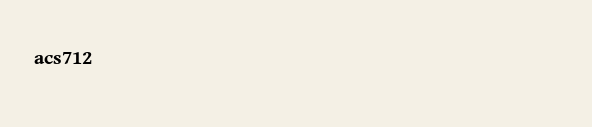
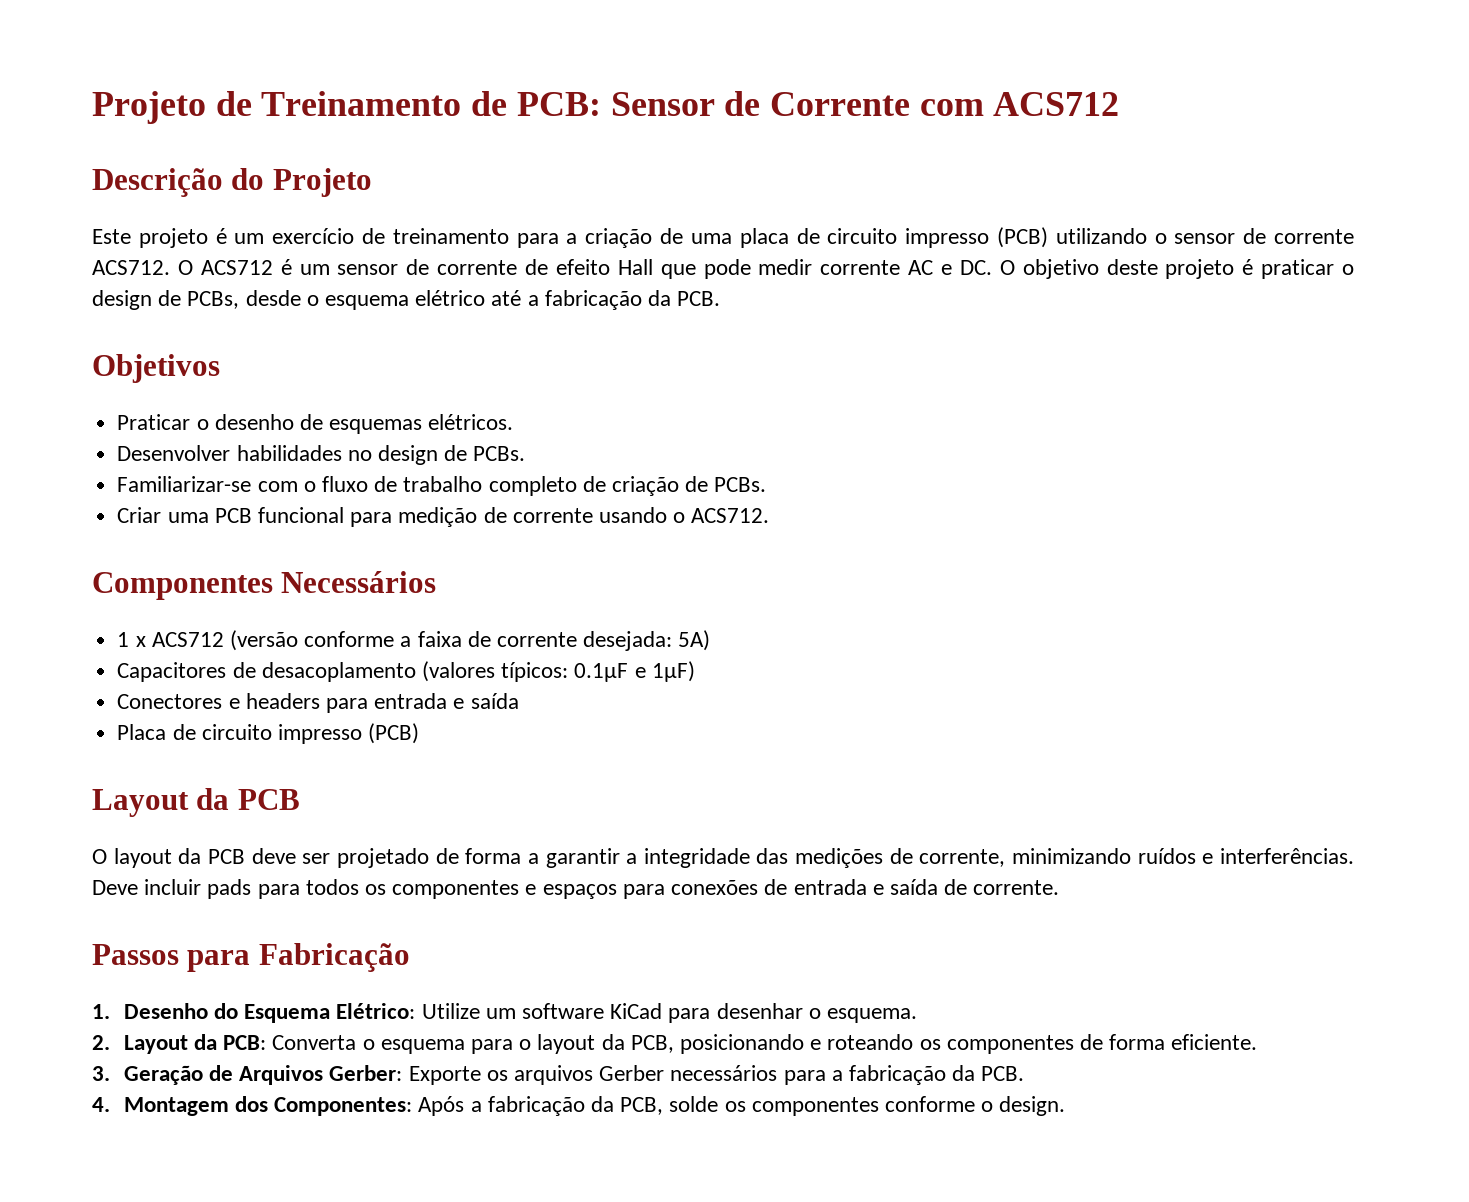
- acs712
+ Projeto de Treinamento de PCB: Sensor de Corrente com ACS712
+ Descrição do Projeto
+ Este projeto é um exercício de treinamento para a criação de uma placa de circuito impresso (PCB) utilizando o sensor de corrente ACS712. O ACS712 é um sensor de corrente de efeito Hall que pode medir corrente AC e DC. O objetivo deste projeto é praticar o design de PCBs, desde o esquema elétrico até a fabricação da PCB.
+ Objetivos
+ Praticar o desenho de esquemas elétricos.
+ Desenvolver habilidades no design de PCBs.
+ Familiarizar-se com o fluxo de trabalho completo de criação de PCBs.
+ Criar uma PCB funcional para medição de corrente usando o ACS712.
+ Componentes Necessários
+ 1 x ACS712 (versão conforme a faixa de corrente desejada: 5A)
+ Capacitores de desacoplamento (valores típicos: 0.1µF e 1µF)
+ Conectores e headers para entrada e saída
+ Placa de circuito impresso (PCB)
+ Layout da PCB
+ O layout da PCB deve ser projetado de forma a garantir a integridade das medições de corrente, minimizando ruídos e interferências. Deve incluir pads para todos os componentes e espaços para conexões de entrada e saída de corrente.
+ Passos para Fabricação
+ 1. Desenho do Esquema Elétrico: Utilize um software KiCad para desenhar o esquema.
+ 2. Layout da PCB: Converta o esquema para o layout da PCB, posicionando e roteando os componentes de forma eficiente.
+ 3. Geração de Arquivos Gerber: Exporte os arquivos Gerber necessários para a fabricação da PCB.
+ 4. Montagem dos Componentes: Após a fabricação da PCB, solde os componentes conforme o design.

